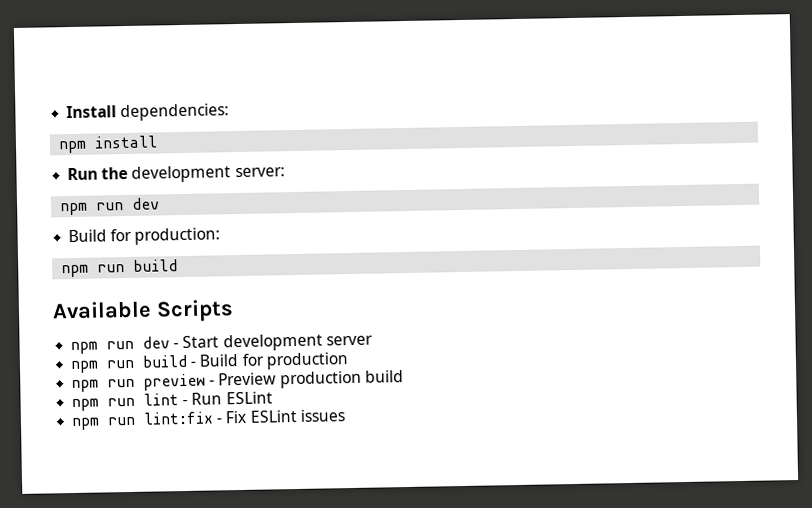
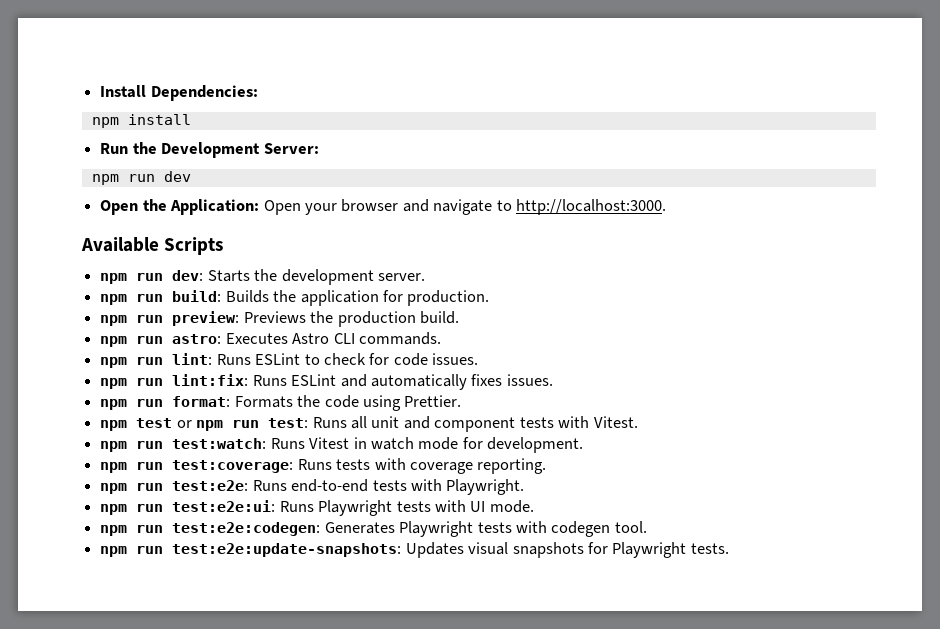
- Install dependencies:
+ Install Dependencies:
- Run the development server:
+ Run the Development Server:
- Build for production:
- npm run build
+ Open the Application: Open your browser and navigate to http://localhost:3000.
  Available Scripts
- npm run dev - Start development server
- npm run build - Build for production
- npm run preview - Preview production build
- npm run lint - Run ESLint
- npm run lint:fix - Fix ESLint issues
+ npm run dev: Starts the development server.
+ npm run build: Builds the application for production.
+ npm run preview: Previews the production build.
+ npm run astro: Executes Astro CLI commands.
+ npm run lint: Runs ESLint to check for code issues.
+ npm run lint:fix: Runs ESLint and automatically fixes issues.
+ npm run format: Formats the code using Prettier.
+ npm test or npm run test: Runs all unit and component tests with Vitest.
+ npm run test:watch: Runs Vitest in watch mode for development.
+ npm run test:coverage: Runs tests with coverage reporting.
+ npm run test:e2e: Runs end-to-end tests with Playwright.
+ npm run test:e2e:ui: Runs Playwright tests with UI mode.
+ npm run test:e2e:codegen: Generates Playwright tests with codegen tool.
+ npm run test:e2e:update-snapshots: Updates visual snapshots for Playwright tests.

